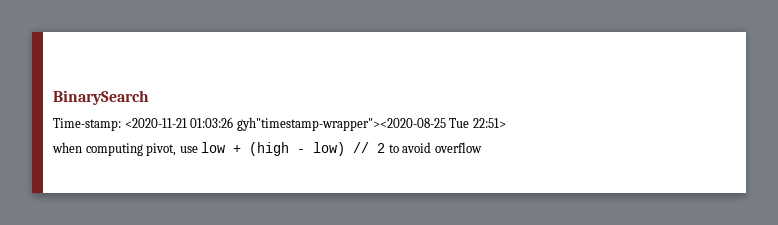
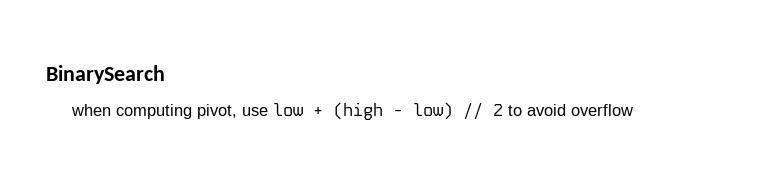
- Time-stamp: <2020-11-21 01:03:26 gyh"timestamp-wrapper"><2020-08-25 Tue 22:51>

